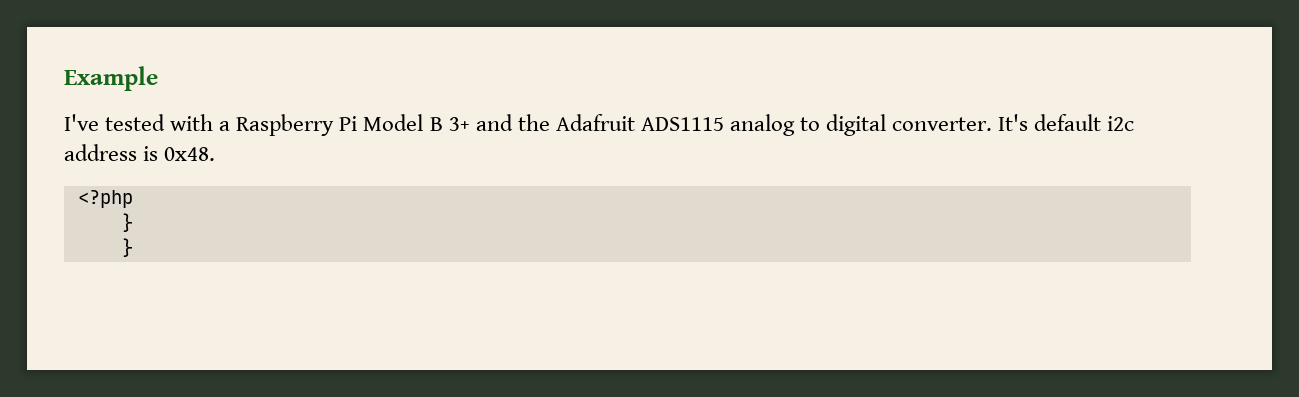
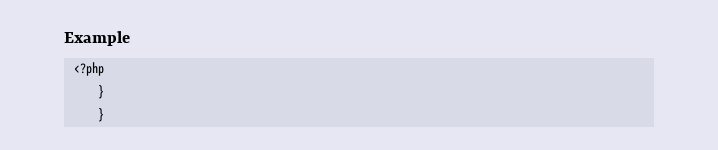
- I've tested with a Raspberry Pi Model B 3+ and the Adafruit ADS1115 analog to digital converter. It's default i2c address is 0x48.

